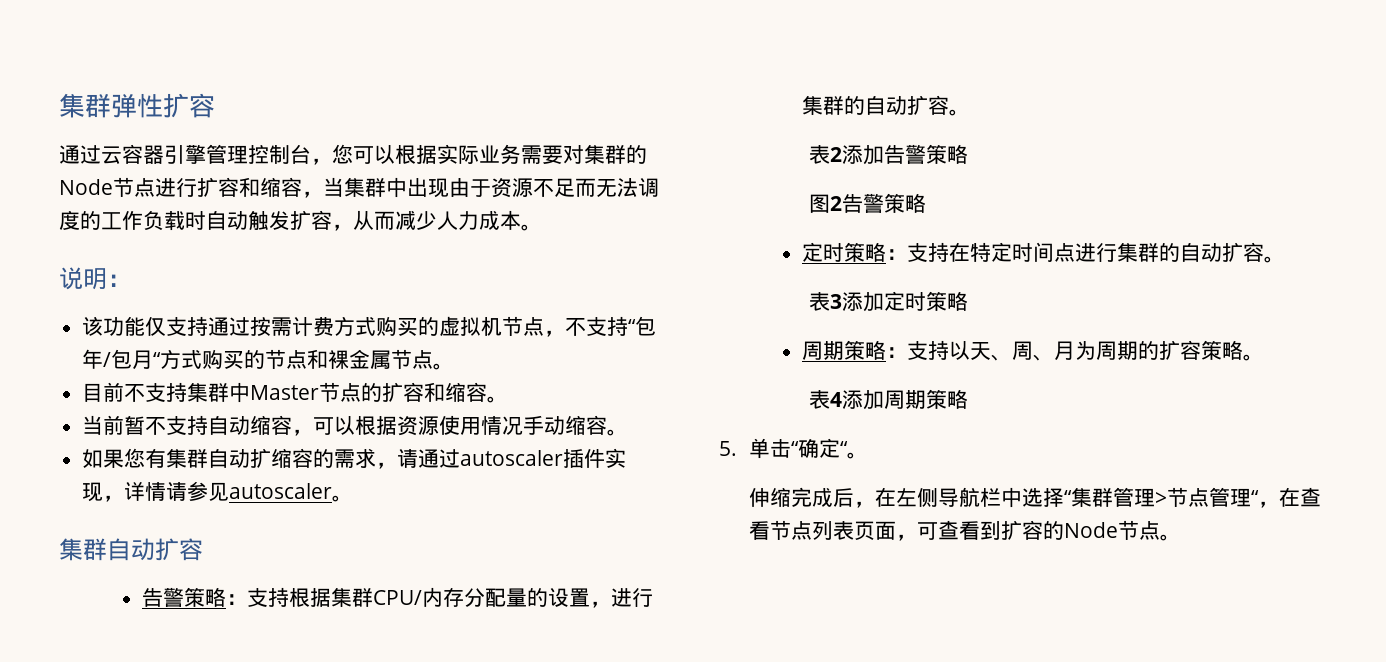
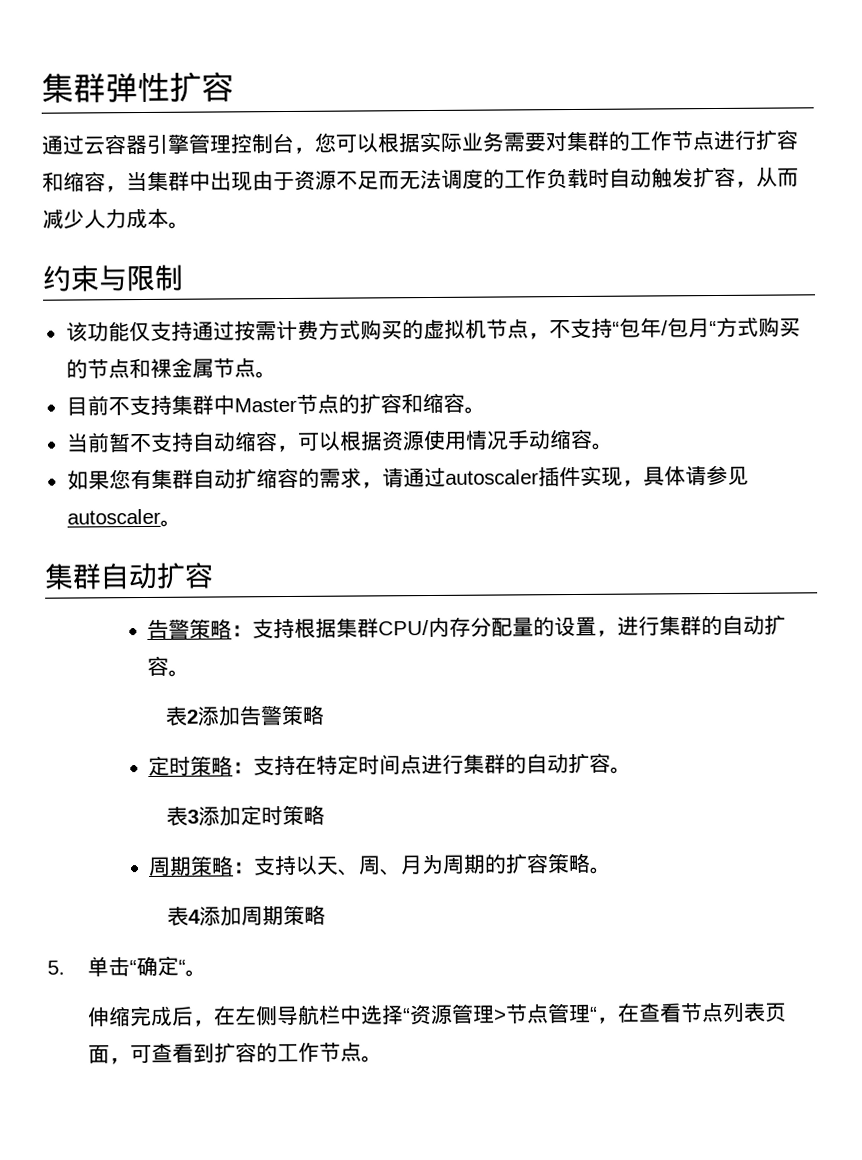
- 通过云容器引擎管理控制台，您可以根据实际业务需要对集群的Node节点进行扩容和缩容，当集群中出现由于资源不足而无法调度的工作负载时自动触发扩容，从而减少人力成本。
+ 通过云容器引擎管理控制台，您可以根据实际业务需要对集群的工作节点进行扩容和缩容，当集群中出现由于资源不足而无法调度的工作负载时自动触发扩容，从而减少人力成本。
- 说明：
+ 约束与限制
- 如果您有集群自动扩缩容的需求，请通过autoscaler插件实现，详情请参见autoscaler。
+ 如果您有集群自动扩缩容的需求，请通过autoscaler插件实现，具体请参见autoscaler。
- 图2告警策略
- 伸缩完成后，在左侧导航栏中选择“集群管理>节点管理“，在查看节点列表页面，可查看到扩容的Node节点。
+ 伸缩完成后，在左侧导航栏中选择“资源管理>节点管理“，在查看节点列表页面，可查看到扩容的工作节点。

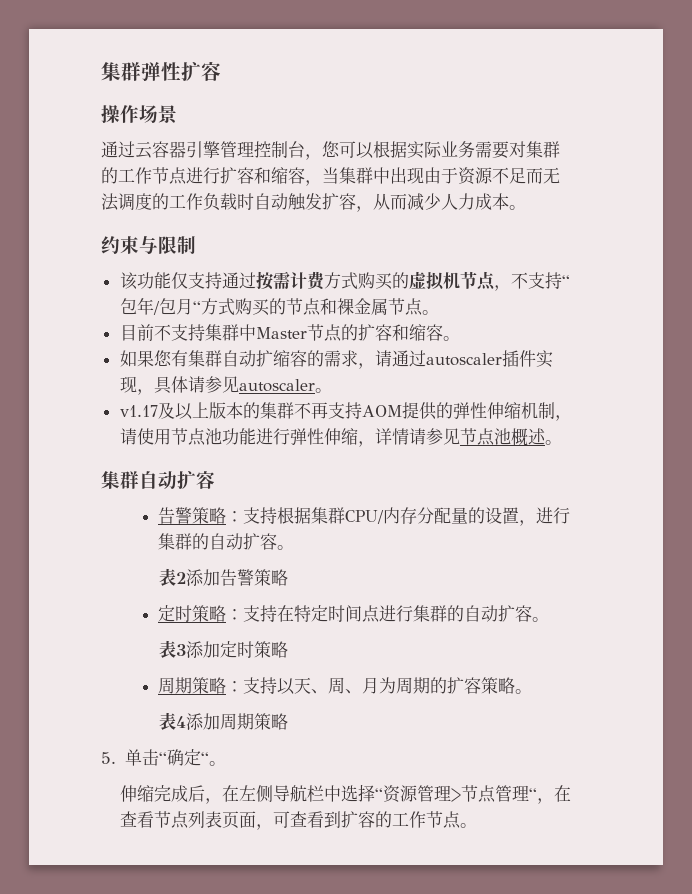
+ 操作场景
- 当前暂不支持自动缩容，可以根据资源使用情况手动缩容。
+ v1.17及以上版本的集群不再支持AOM提供的弹性伸缩机制，请使用节点池功能进行弹性伸缩，详情请参见节点池概述。

